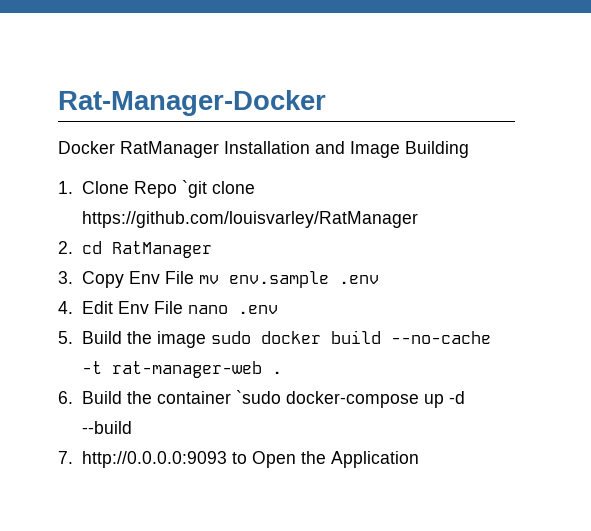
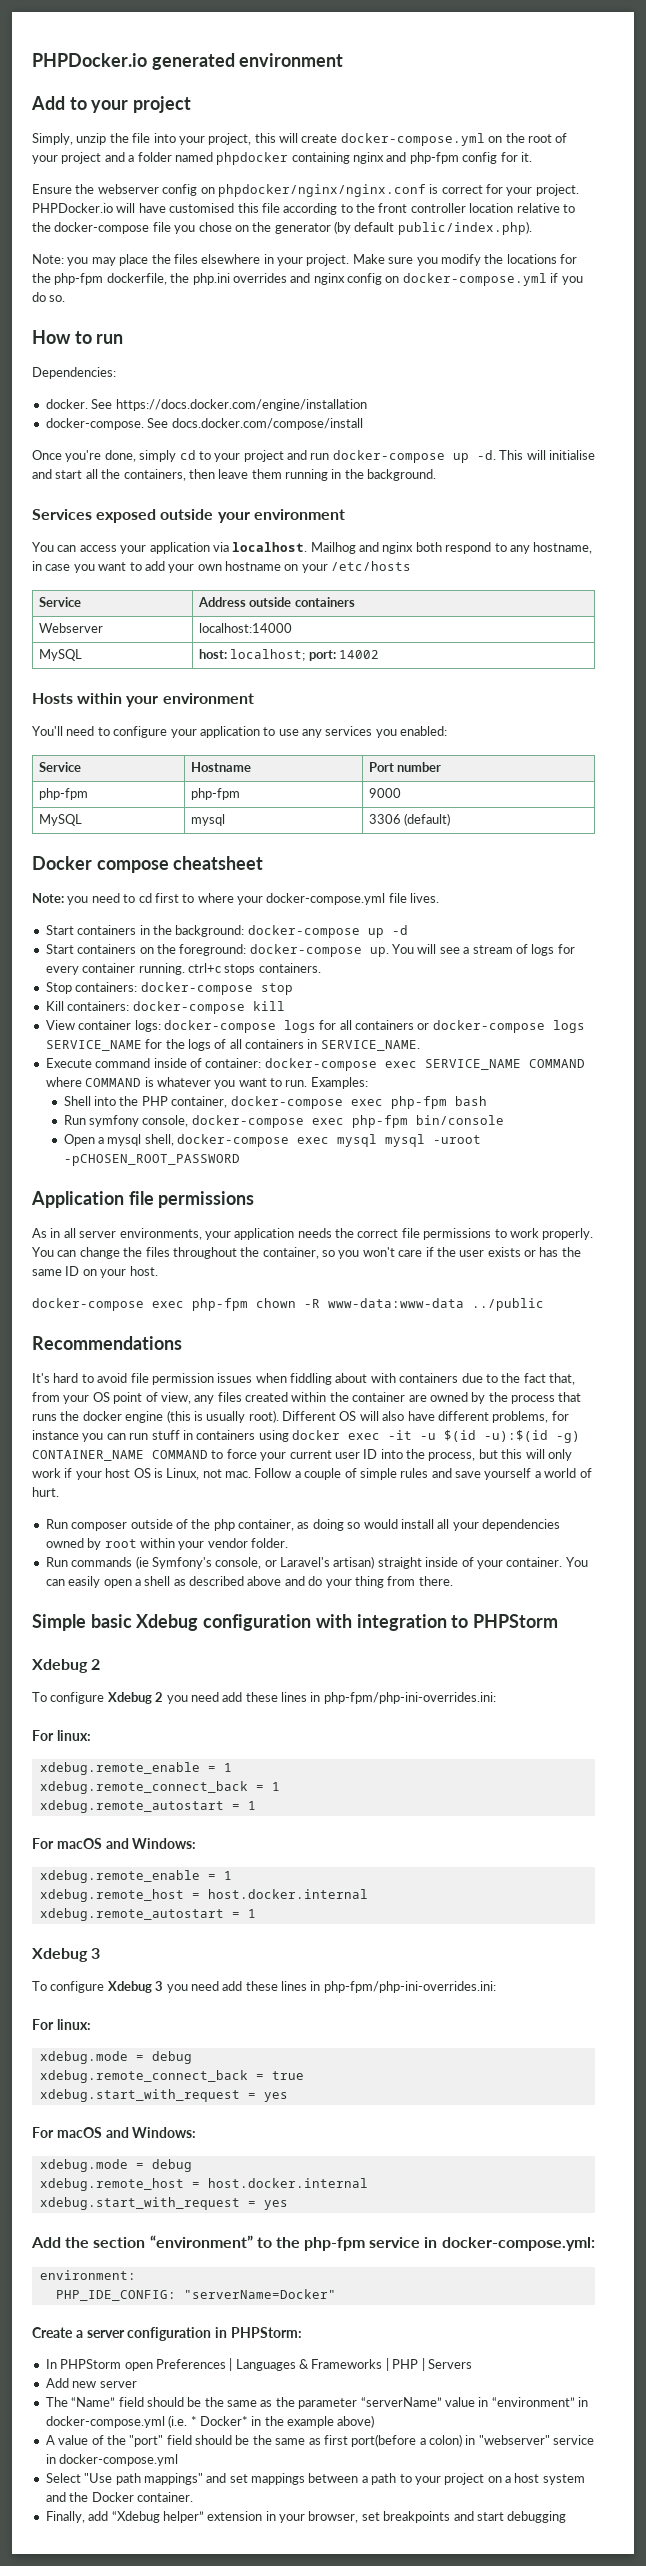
- Rat-Manager-Docker
- Docker RatManager Installation and Image Building
- 1. Clone Repo `git clone https://github.com/louisvarley/RatManager
- 2. cd RatManager
- 3. Copy Env File mv env.sample .env
- 4. Edit Env File nano .env
- 5. Build the image sudo docker build --no-cache -t rat-manager-web .
- 6. Build the container `sudo docker-compose up -d --build
- 7. http://0.0.0.0:9093 to Open the Application
+ PHPDocker.io generated environment
+ Add to your project
+ Simply, unzip the file into your project, this will create docker-compose.yml on the root of your project and a folder named phpdocker containing nginx and php-fpm config for it.
+ Ensure the webserver config on phpdocker/nginx/nginx.conf is correct for your project. PHPDocker.io will have customised this file according to the front controller location relative to the docker-compose file you chose on the generator (by default public/index.php).
+ Note: you may place the files elsewhere in your project. Make sure you modify the locations for the php-fpm dockerfile, the php.ini overrides and nginx config on docker-compose.yml if you do so.
+ How to run
+ Dependencies:
+ docker. See https://docs.docker.com/engine/installation
+ docker-compose. See docs.docker.com/compose/install
+ Once you're done, simply cd to your project and run docker-compose up -d. This will initialise and start all the containers, then leave them running in the background.
+ Services exposed outside your environment
+ You can access your application via localhost. Mailhog and nginx both respond to any hostname, in case you want to add your own hostname on your /etc/hosts
+ Service | Address outside containers
+ Webserver | localhost:14000
+ MySQL | host: localhost; port: 14002
+ Hosts within your environment
+ You'll need to configure your application to use any services you enabled:
+ Service | Hostname | Port number
+ php-fpm | php-fpm | 9000
+ MySQL | mysql | 3306 (default)
+ Docker compose cheatsheet
+ Note: you need to cd first to where your docker-compose.yml file lives.
+ Start containers in the background: docker-compose up -d
+ Start containers on the foreground: docker-compose up. You will see a stream of logs for every container running. ctrl+c stops containers.
+ Stop containers: docker-compose stop
+ Kill containers: docker-compose kill
+ View container logs: docker-compose logs for all containers or docker-compose logs SERVICE_NAME for the logs of all containers in SERVICE_NAME.
+ Execute command inside of container: docker-compose exec SERVICE_NAME COMMAND where COMMAND is whatever you want to run. Examples:
+ Shell into the PHP container, docker-compose exec php-fpm bash
+ Run symfony console, docker-compose exec php-fpm bin/console
+ Open a mysql shell, docker-compose exec mysql mysql -uroot -pCHOSEN_ROOT_PASSWORD
+ Application file permissions
+ As in all server environments, your application needs the correct file permissions to work properly. You can change the files throughout the container, so you won't care if the user exists or has the same ID on your host.
+ docker-compose exec php-fpm chown -R www-data:www-data ../public
+ Recommendations
+ It's hard to avoid file permission issues when fiddling about with containers due to the fact that, from your OS point of view, any files created within the container are owned by the process that runs the docker engine (this is usually root). Different OS will also have different problems, for instance you can run stuff in containers using docker exec -it -u $(id -u):$(id -g) CONTAINER_NAME COMMAND to force your current user ID into the process, but this will only work if your host OS is Linux, not mac. Follow a couple of simple rules and save yourself a world of hurt.
+ Run composer outside of the php container, as doing so would install all your dependencies owned by root within your vendor folder.
+ Run commands (ie Symfony's console, or Laravel's artisan) straight inside of your container. You can easily open a shell as described above and do your thing from there.
+ Simple basic Xdebug configuration with integration to PHPStorm
+ Xdebug 2
+ To configure Xdebug 2 you need add these lines in php-fpm/php-ini-overrides.ini:
+ For linux:
+ xdebug.remote_enable = 1
+ xdebug.remote_connect_back = 1
+ xdebug.remote_autostart = 1
+ For macOS and Windows:
+ xdebug.remote_enable = 1
+ xdebug.remote_host = host.docker.internal
+ xdebug.remote_autostart = 1
+ Xdebug 3
+ To configure Xdebug 3 you need add these lines in php-fpm/php-ini-overrides.ini:
+ For linux:
+ xdebug.mode = debug
+ xdebug.remote_connect_back = true
+ xdebug.start_with_request = yes
+ For macOS and Windows:
+ xdebug.mode = debug
+ xdebug.remote_host = host.docker.internal
+ xdebug.start_with_request = yes
+ Add the section “environment” to the php-fpm service in docker-compose.yml:
+ environment:
+ PHP_IDE_CONFIG: "serverName=Docker"
+ Create a server configuration in PHPStorm:
+ In PHPStorm open Preferences | Languages & Frameworks | PHP | Servers
+ Add new server
+ The “Name” field should be the same as the parameter “serverName” value in “environment” in docker-compose.yml (i.e. * Docker* in the example above)
+ A value of the "port" field should be the same as first port(before a colon) in "webserver" service in docker-compose.yml
+ Select "Use path mappings" and set mappings between a path to your project on a host system and the Docker container.
+ Finally, add “Xdebug helper” extension in your browser, set breakpoints and start debugging

